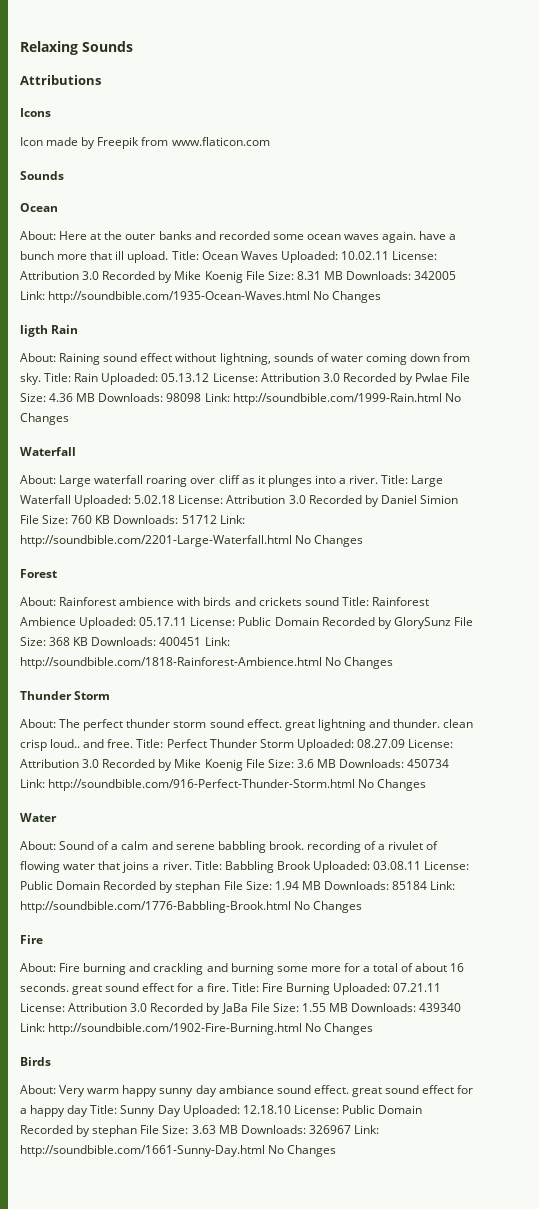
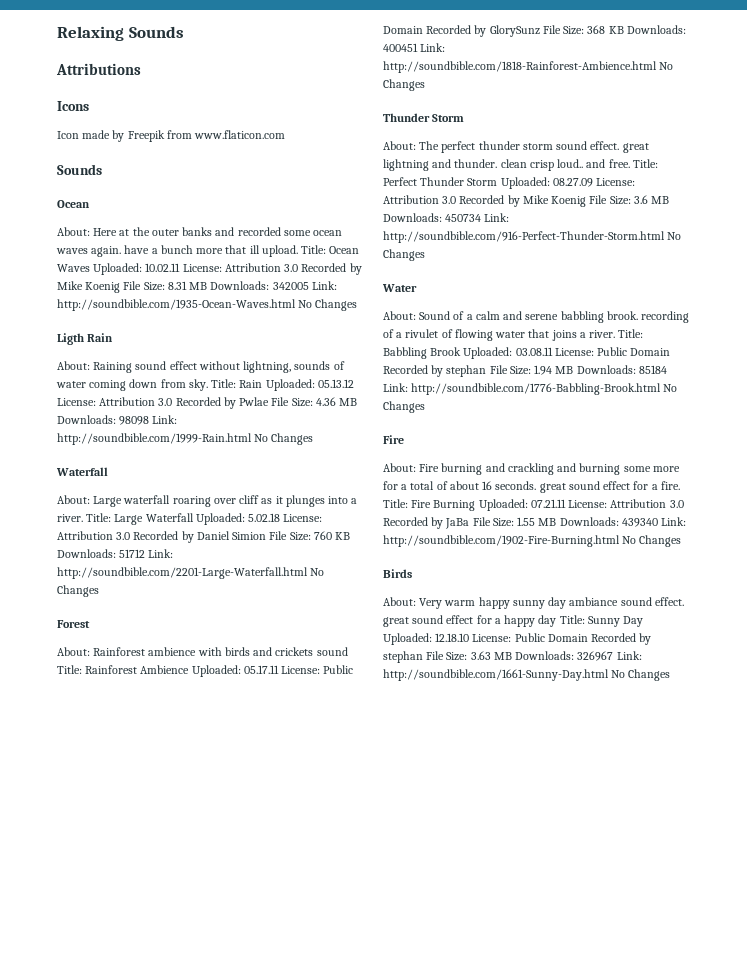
- ligth Rain
+ Ligth Rain

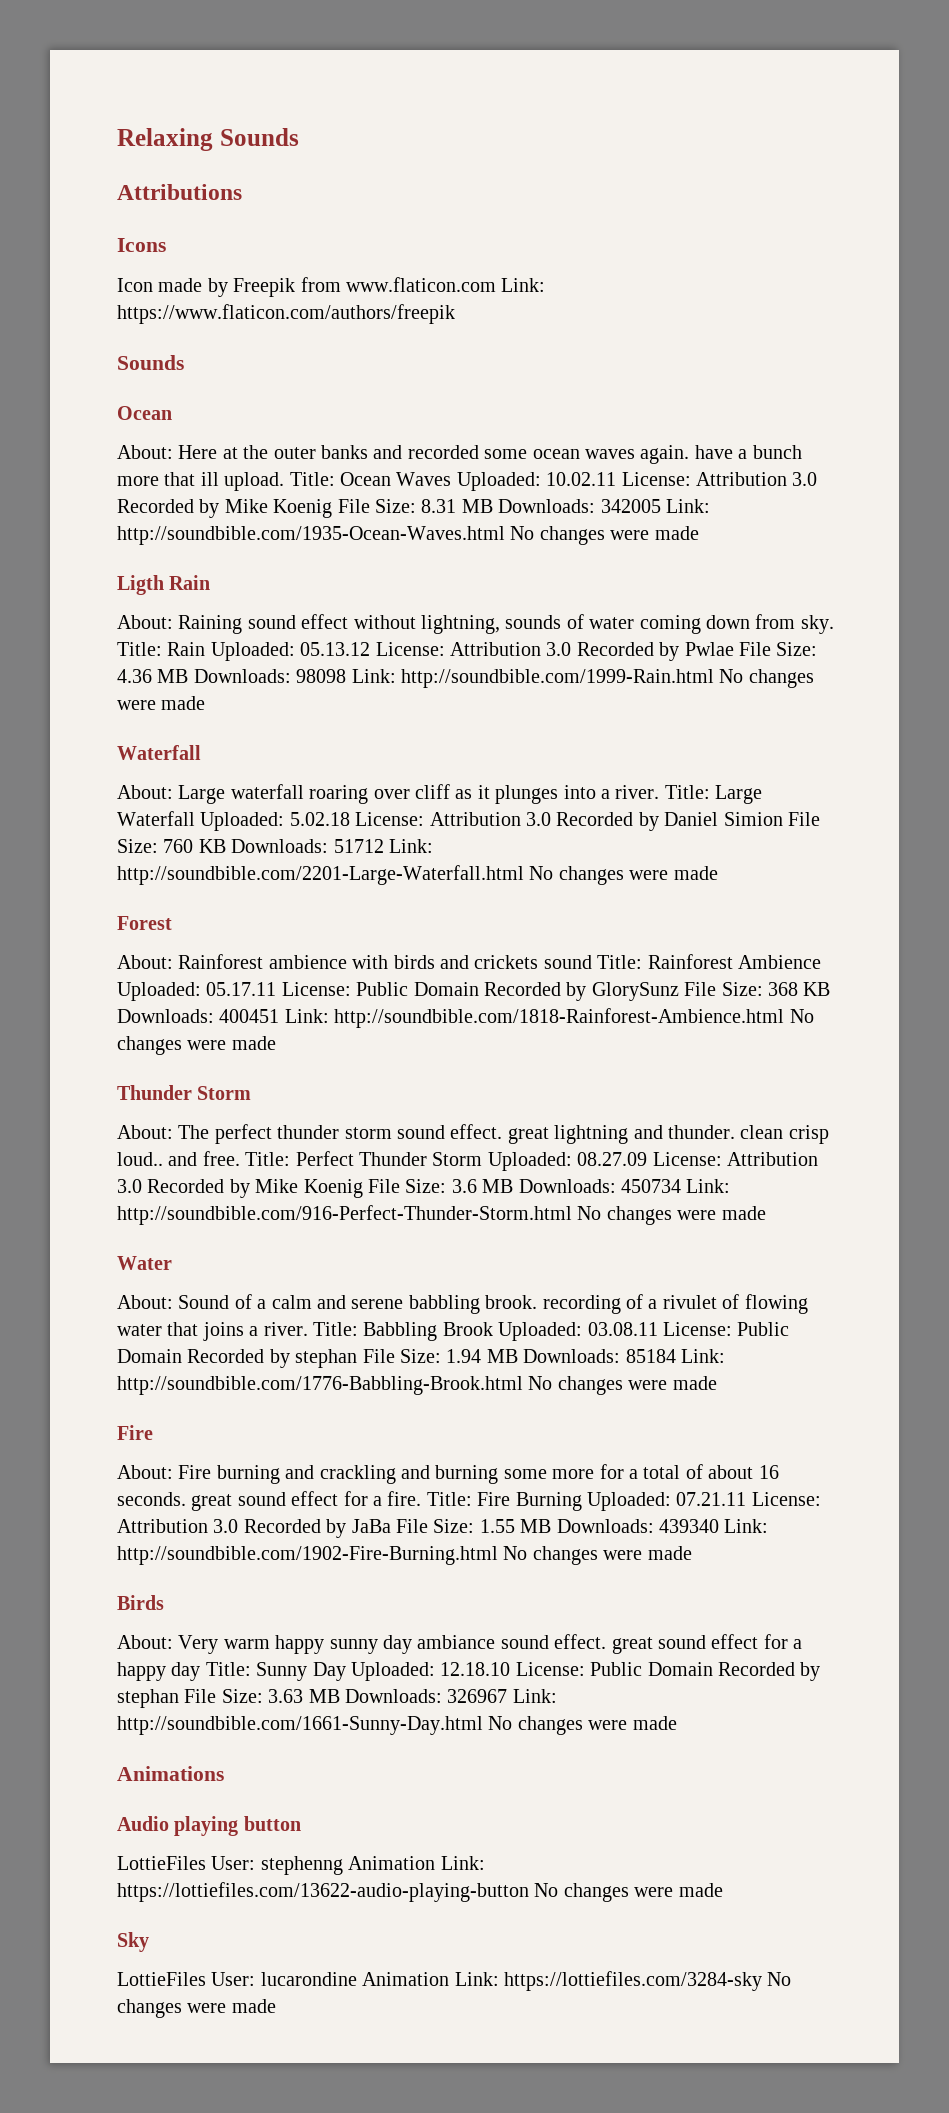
- Icon made by Freepik from www.flaticon.com
+ Icon made by Freepik from www.flaticon.com Link: https://www.flaticon.com/authors/freepik
- Title: Ocean Waves Uploaded: 10.02.11 License: Attribution 3.0 Recorded by Mike Koenig File Size: 8.31 MB Downloads: 342005 Link: http://soundbible.com/1935-Ocean-Waves.html No Changes
+ Title: Ocean Waves Uploaded: 10.02.11 License: Attribution 3.0 Recorded by Mike Koenig File Size: 8.31 MB Downloads: 342005 Link: http://soundbible.com/1935-Ocean-Waves.html No changes were made
- Title: Rain Uploaded: 05.13.12 License: Attribution 3.0 Recorded by Pwlae File Size: 4.36 MB Downloads: 98098 Link: http://soundbible.com/1999-Rain.html No Changes
+ Title: Rain Uploaded: 05.13.12 License: Attribution 3.0 Recorded by Pwlae File Size: 4.36 MB Downloads: 98098 Link: http://soundbible.com/1999-Rain.html No changes were made
- Title: Large Waterfall Uploaded: 5.02.18 License: Attribution 3.0 Recorded by Daniel Simion File Size: 760 KB Downloads: 51712 Link: http://soundbible.com/2201-Large-Waterfall.html No Changes
+ Title: Large Waterfall Uploaded: 5.02.18 License: Attribution 3.0 Recorded by Daniel Simion File Size: 760 KB Downloads: 51712 Link: http://soundbible.com/2201-Large-Waterfall.html No changes were made
- About: Rainforest ambience with birds and crickets sound Title: Rainforest Ambience Uploaded: 05.17.11 License: Public Domain Recorded by GlorySunz File Size: 368 KB Downloads: 400451 Link: http://soundbible.com/1818-Rainforest-Ambience.html No Changes
+ About: Rainforest ambience with birds and crickets sound Title: Rainforest Ambience Uploaded: 05.17.11 License: Public Domain Recorded by GlorySunz File Size: 368 KB Downloads: 400451 Link: http://soundbible.com/1818-Rainforest-Ambience.html No changes were made
- Title: Perfect Thunder Storm Uploaded: 08.27.09 License: Attribution 3.0 Recorded by Mike Koenig File Size: 3.6 MB Downloads: 450734 Link: http://soundbible.com/916-Perfect-Thunder-Storm.html No Changes
+ Title: Perfect Thunder Storm Uploaded: 08.27.09 License: Attribution 3.0 Recorded by Mike Koenig File Size: 3.6 MB Downloads: 450734 Link: http://soundbible.com/916-Perfect-Thunder-Storm.html No changes were made
- Title: Babbling Brook Uploaded: 03.08.11 License: Public Domain Recorded by stephan File Size: 1.94 MB Downloads: 85184 Link: http://soundbible.com/1776-Babbling-Brook.html No Changes
+ Title: Babbling Brook Uploaded: 03.08.11 License: Public Domain Recorded by stephan File Size: 1.94 MB Downloads: 85184 Link: http://soundbible.com/1776-Babbling-Brook.html No changes were made
- Title: Fire Burning Uploaded: 07.21.11 License: Attribution 3.0 Recorded by JaBa File Size: 1.55 MB Downloads: 439340 Link: http://soundbible.com/1902-Fire-Burning.html No Changes
+ Title: Fire Burning Uploaded: 07.21.11 License: Attribution 3.0 Recorded by JaBa File Size: 1.55 MB Downloads: 439340 Link: http://soundbible.com/1902-Fire-Burning.html No changes were made
- About: Very warm happy sunny day ambiance sound effect. great sound effect for a happy day Title: Sunny Day Uploaded: 12.18.10 License: Public Domain Recorded by stephan File Size: 3.63 MB Downloads: 326967 Link: http://soundbible.com/1661-Sunny-Day.html No Changes
+ About: Very warm happy sunny day ambiance sound effect. great sound effect for a happy day Title: Sunny Day Uploaded: 12.18.10 License: Public Domain Recorded by stephan File Size: 3.63 MB Downloads: 326967 Link: http://soundbible.com/1661-Sunny-Day.html No changes were made
+ Animations
+ Audio playing button
+ LottieFiles User: stephenng Animation Link: https://lottiefiles.com/13622-audio-playing-button No changes were made
+ Sky
+ LottieFiles User: lucarondine Animation Link: https://lottiefiles.com/3284-sky No changes were made

